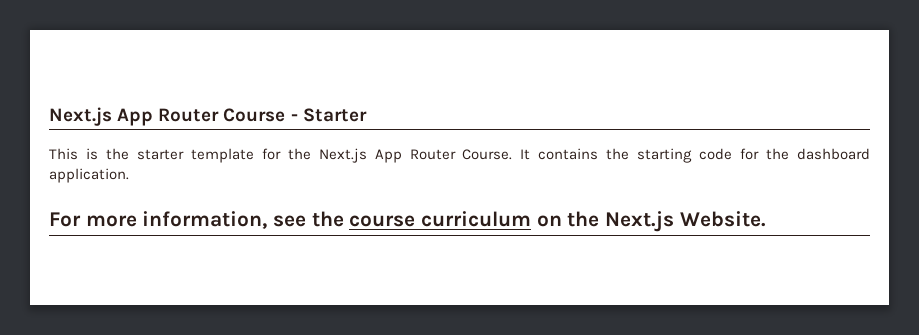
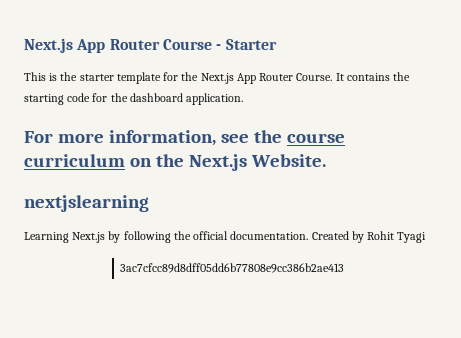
+ nextjslearning
+ Learning Next.js by following the official documentation. Created by Rohit Tyagi
+ 3ac7cfcc89d8dff05dd6b77808e9cc386b2ae413

